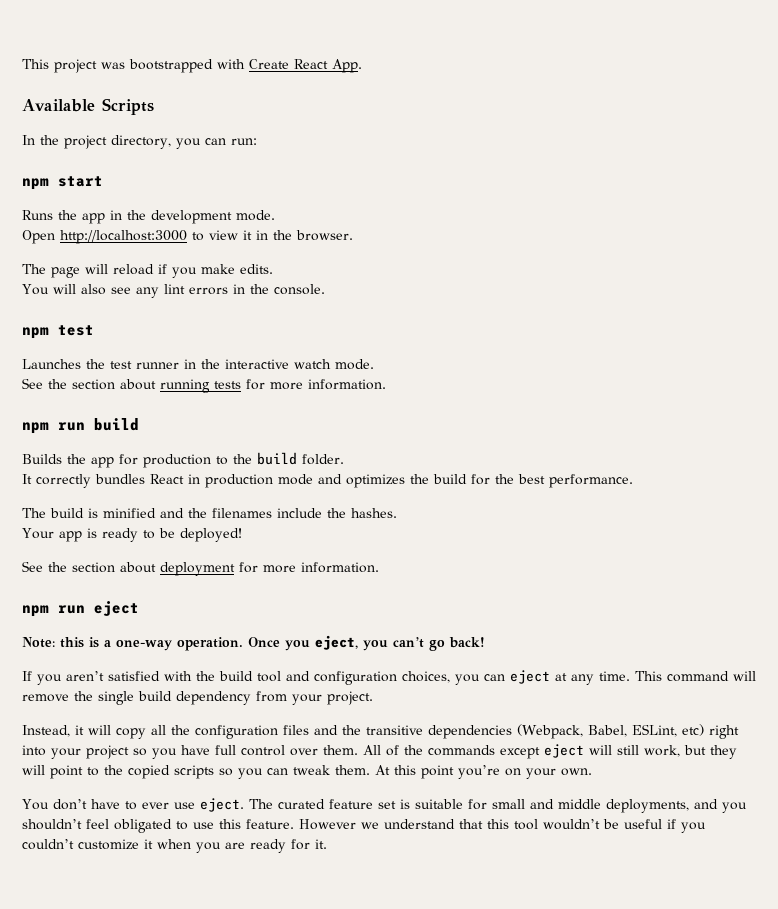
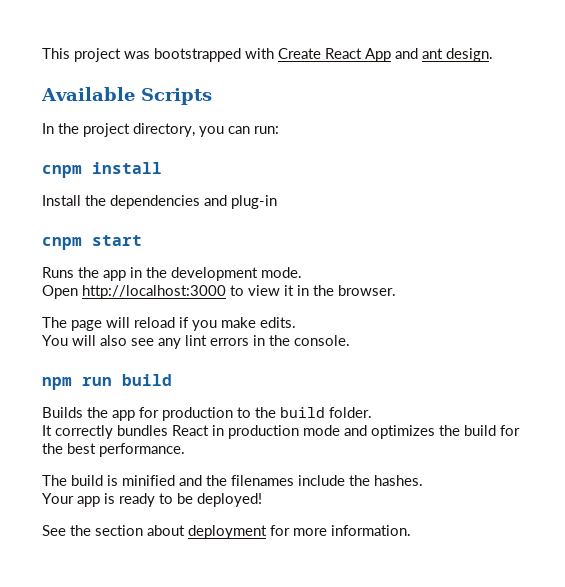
- This project was bootstrapped with Create React App.
+ This project was bootstrapped with Create React App and ant design.
- npm start
+ cnpm install
+ Install the dependencies and plug-in
+ cnpm start
- npm test
- Launches the test runner in the interactive watch mode.
- See the section about running tests for more information.
- npm run eject
- Note: this is a one-way operation. Once you eject, you can’t go back!
- If you aren’t satisfied with the build tool and configuration choices, you can eject at any time. This command will remove the single build dependency from your project.
- Instead, it will copy all the configuration files and the transitive dependencies (Webpack, Babel, ESLint, etc) right into your project so you have full control over them. All of the commands except eject will still work, but they will point to the copied scripts so you can tweak them. At this point you’re on your own.
- You don’t have to ever use eject. The curated feature set is suitable for small and middle deployments, and you shouldn’t feel obligated to use this feature. However we understand that this tool wouldn’t be useful if you couldn’t customize it when you are ready for it.

